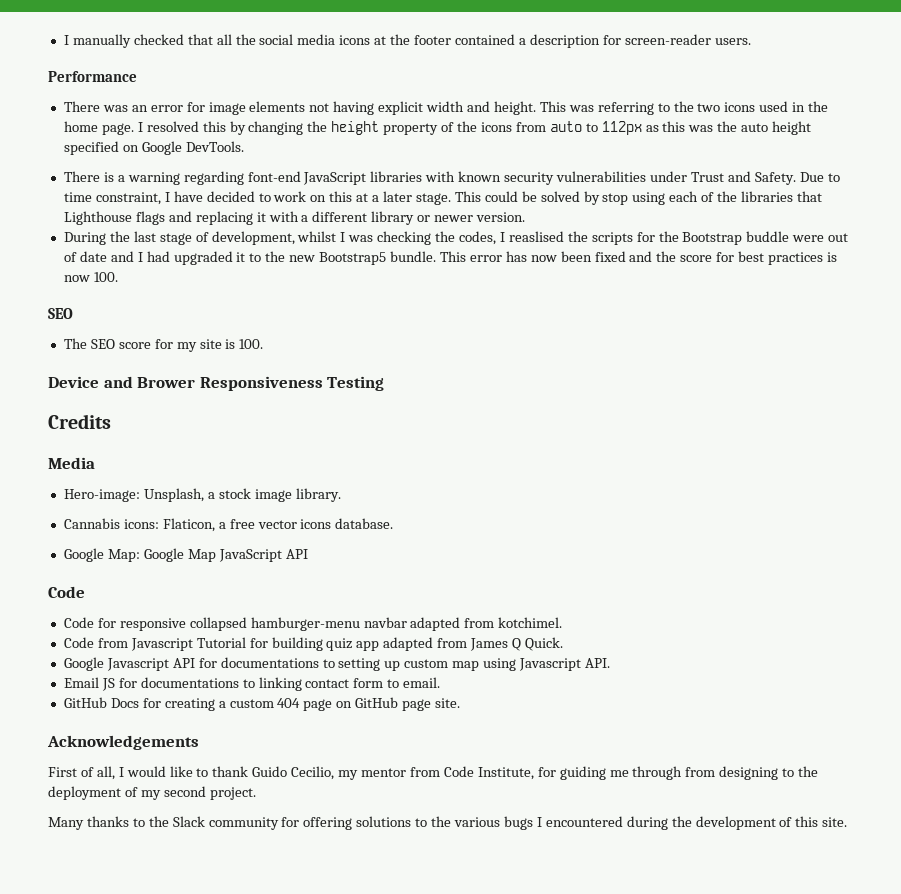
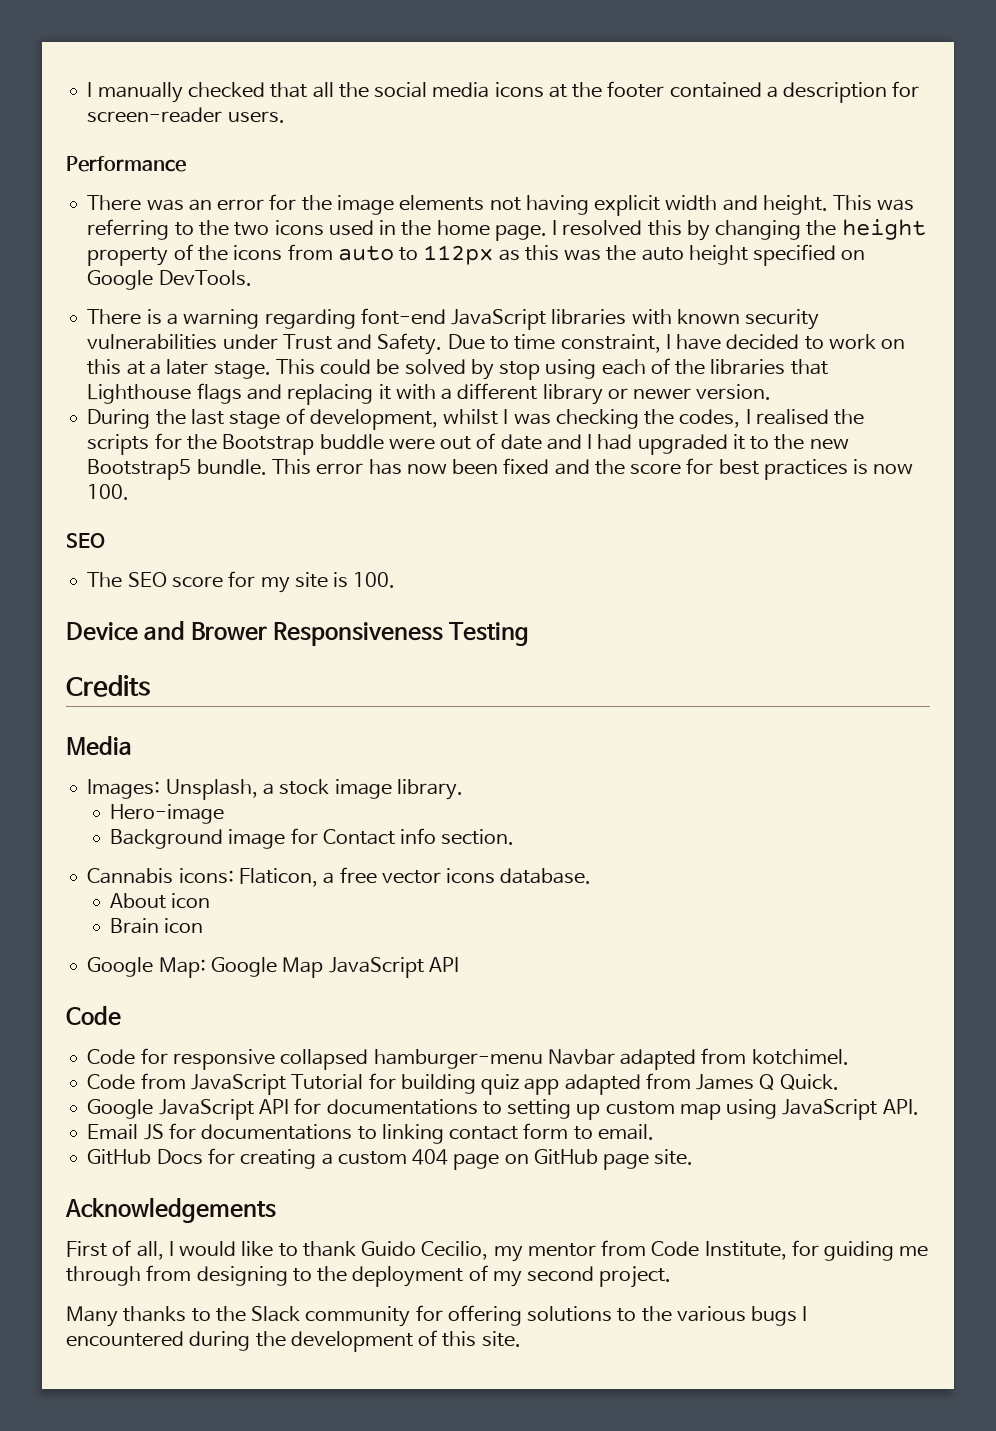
- There was an error for image elements not having explicit width and height.
+ There was an error for the image elements not having explicit width and height.
- During the last stage of development, whilst I was checking the codes, I reaslised the scripts for the Bootstrap buddle were out of date and I had upgraded it to the new Bootstrap5 bundle.
+ During the last stage of development, whilst I was checking the codes, I realised the scripts for the Bootstrap buddle were out of date and I had upgraded it to the new Bootstrap5 bundle.
- Hero-image: Unsplash, a stock image library.
+ Images: Unsplash, a stock image library.
+ Hero-image
+ Background image for Contact info section.
+ About icon
+ Brain icon
- Code for responsive collapsed hamburger-menu navbar adapted from kotchimel.
+ Code for responsive collapsed hamburger-menu Navbar adapted from kotchimel.
- Code from Javascript Tutorial for building quiz app adapted from James Q Quick.
+ Code from JavaScript Tutorial for building quiz app adapted from James Q Quick.
- Google Javascript API for documentations to setting up custom map using Javascript API.
+ Google JavaScript API for documentations to setting up custom map using JavaScript API.

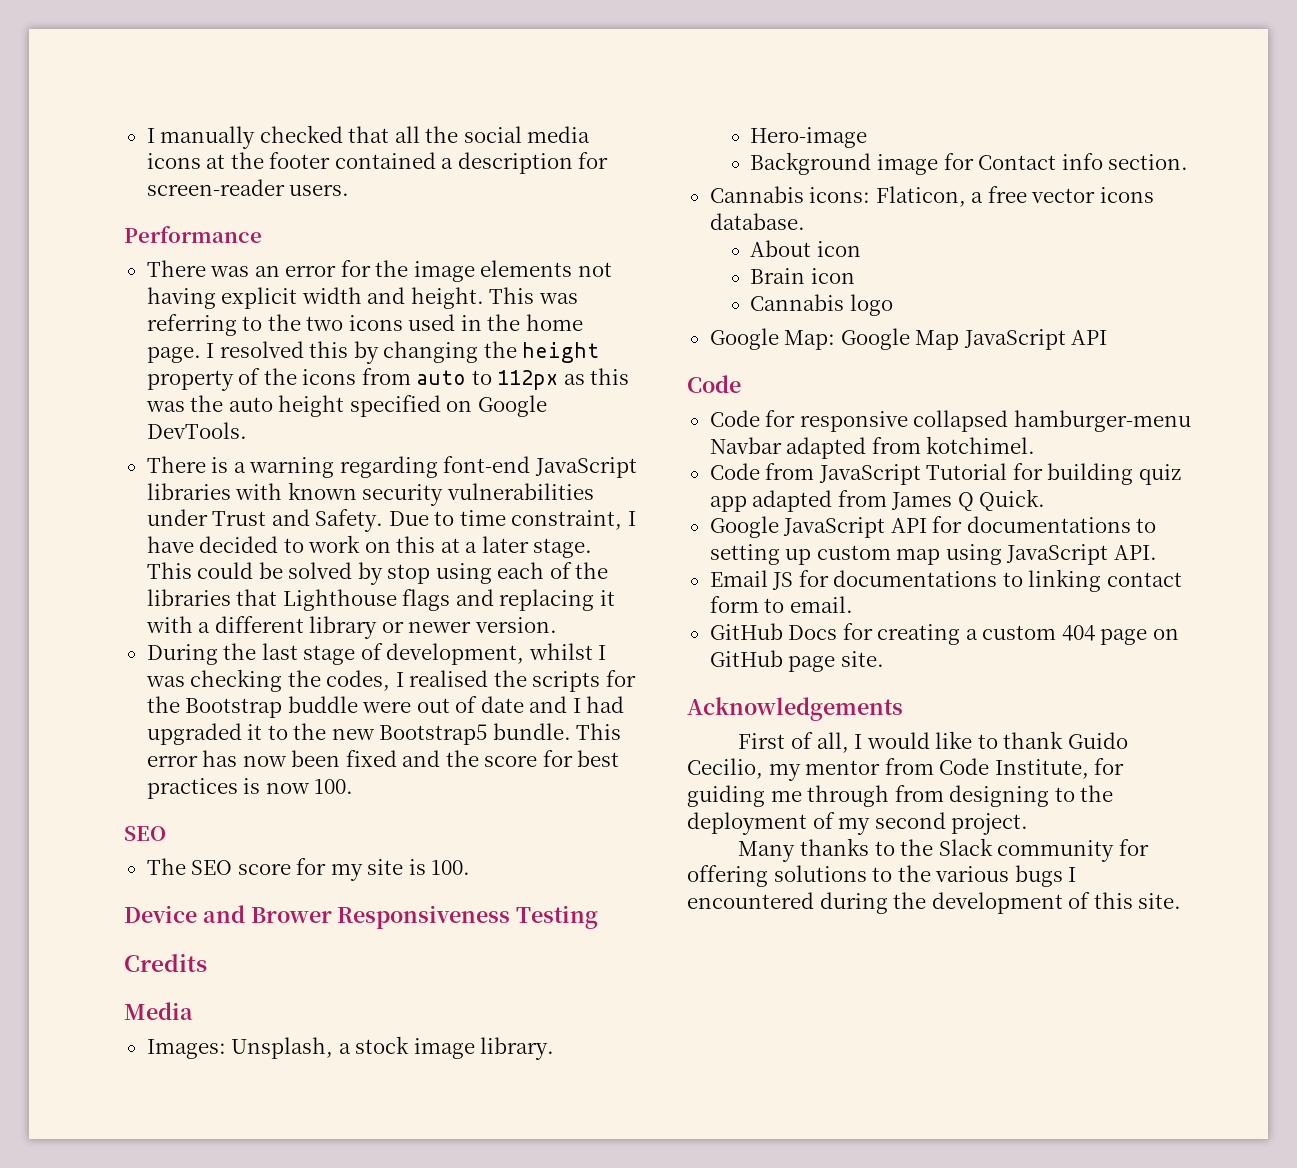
+ Cannabis logo

